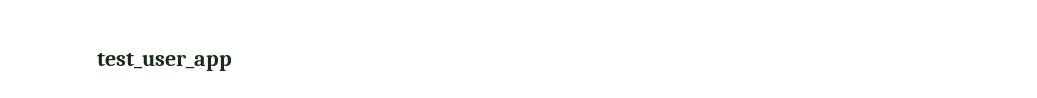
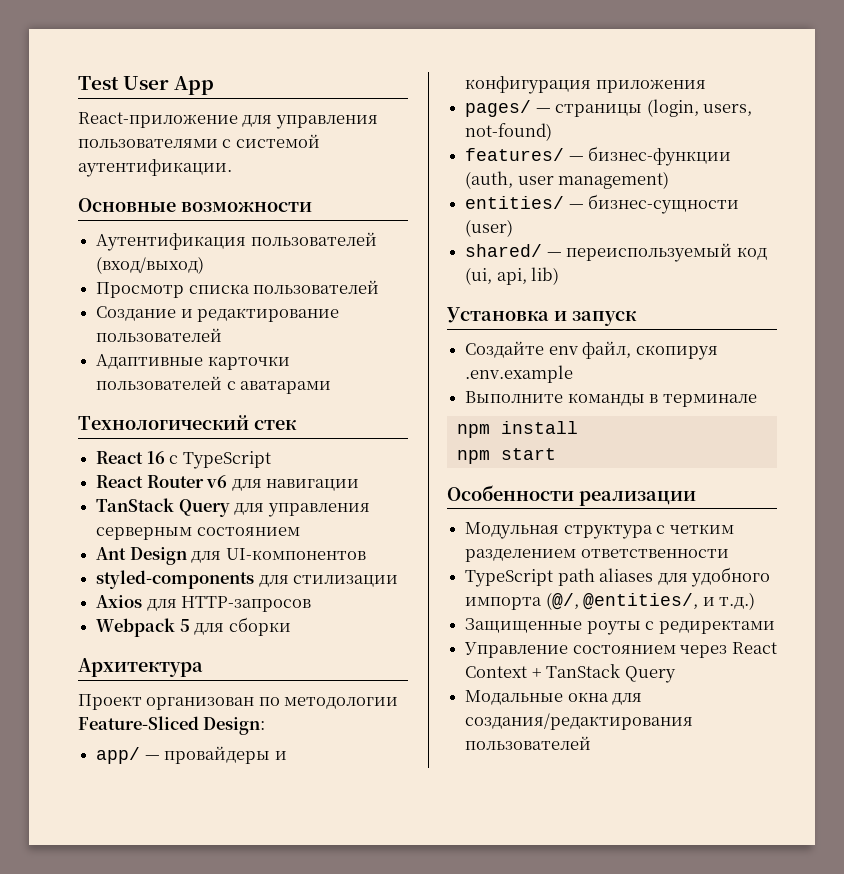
- test_user_app
+ Test User App
+ React-приложение для управления пользователями с системой аутентификации.
+ Основные возможности
+ Аутентификация пользователей (вход/выход)
+ Просмотр списка пользователей
+ Создание и редактирование пользователей
+ Адаптивные карточки пользователей с аватарами
+ Технологический стек
+ React 16 с TypeScript
+ React Router v6 для навигации
+ TanStack Query для управления серверным состоянием
+ Ant Design для UI-компонентов
+ styled-components для стилизации
+ Axios для HTTP-запросов
+ Webpack 5 для сборки
+ Архитектура
+ Проект организован по методологии Feature-Sliced Design:
+ app/ — провайдеры и конфигурация приложения
+ pages/ — страницы (login, users, not-found)
+ features/ — бизнес-функции (auth, user management)
+ entities/ — бизнес-сущности (user)
+ shared/ — переиспользуемый код (ui, api, lib)
+ Установка и запуск
+ Создайте env файл, скопируя .env.example
+ Выполните команды в терминале
+ npm install
+ npm start
+ Особенности реализации
+ Модульная структура с четким разделением ответственности
+ TypeScript path aliases для удобного импорта (@/, @entities/, и т.д.)
+ Защищенные роуты с редиректами
+ Управление состоянием через React Context + TanStack Query
+ Модальные окна для создания/редактирования пользователей

